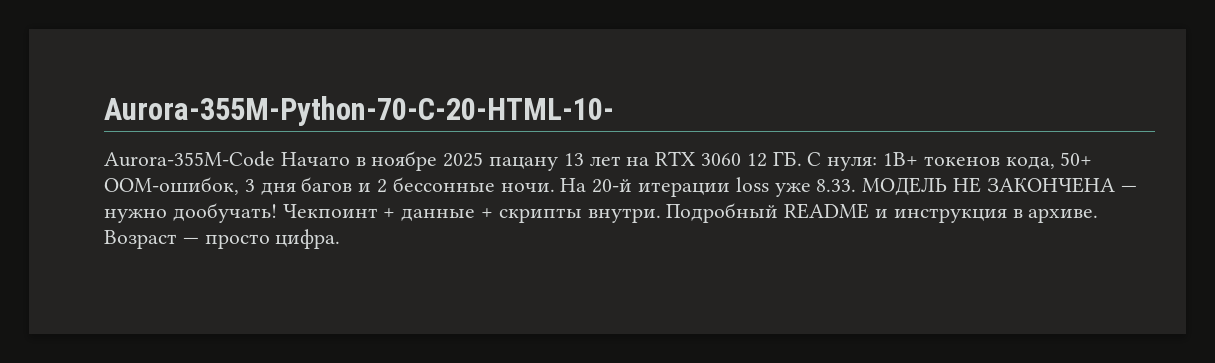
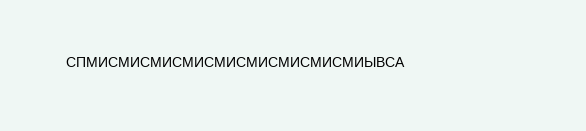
- Aurora-355M-Python-70-C-20-HTML-10-
- Aurora-355M-Code Начато в ноябре 2025 пацану 13 лет на RTX 3060 12 ГБ. С нуля: 1B+ токенов кода, 50+ OOM-ошибок, 3 дня багов и 2 бессонные ночи. На 20-й итерации loss уже 8.33. МОДЕЛЬ НЕ ЗАКОНЧЕНА — нужно дообучать! Чекпоинт + данные + скрипты внутри. Подробный README и инструкция в архиве. Возраст — просто цифра.
+ СПМИСМИСМИСМИСМИСМИСМИСМИСМИЫВСА

